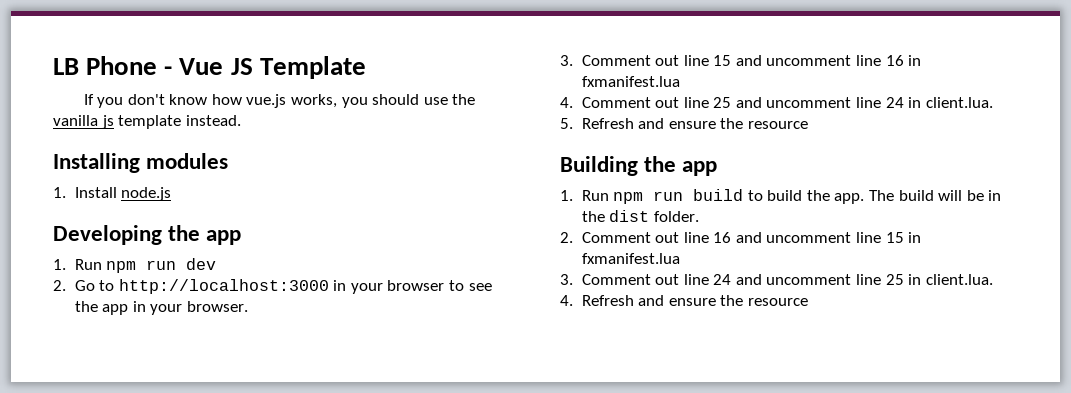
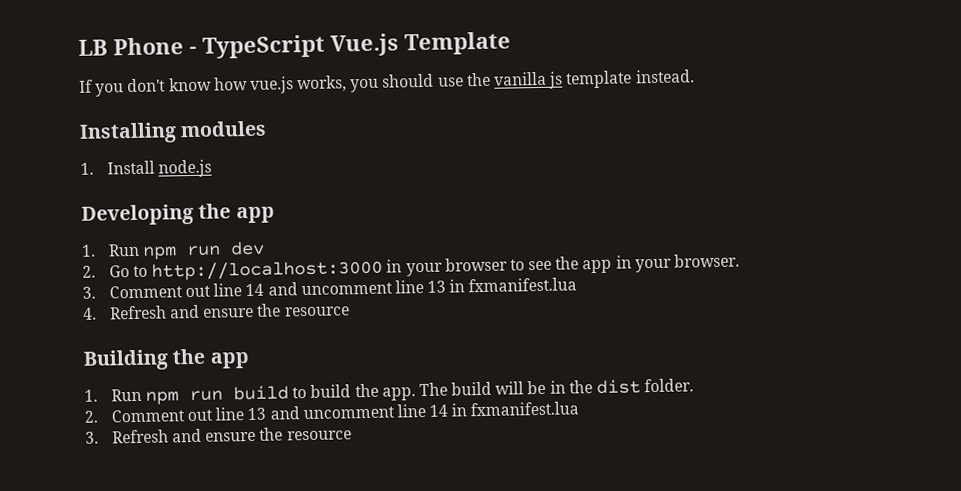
- LB Phone - Vue JS Template
+ LB Phone - TypeScript Vue.js Template
- 3. Comment out line 15 and uncomment line 16 in fxmanifest.lua
+ 3. Comment out line 14 and uncomment line 13 in fxmanifest.lua
- 4. Comment out line 25 and uncomment line 24 in client.lua.
- 5. Refresh and ensure the resource
+ 4. Refresh and ensure the resource
- 2. Comment out line 16 and uncomment line 15 in fxmanifest.lua
+ 2. Comment out line 13 and uncomment line 14 in fxmanifest.lua
- 3. Comment out line 24 and uncomment line 25 in client.lua.
- 4. Refresh and ensure the resource
+ 3. Refresh and ensure the resource

